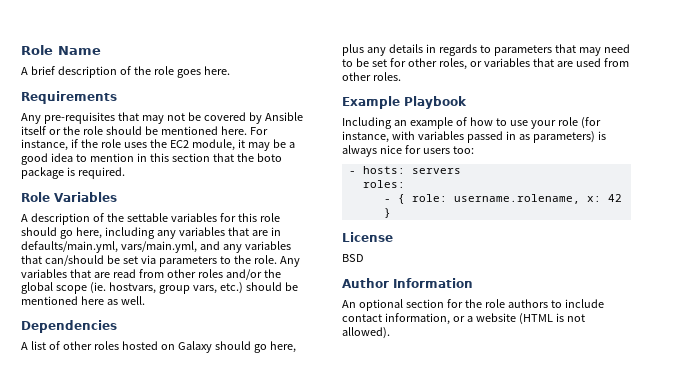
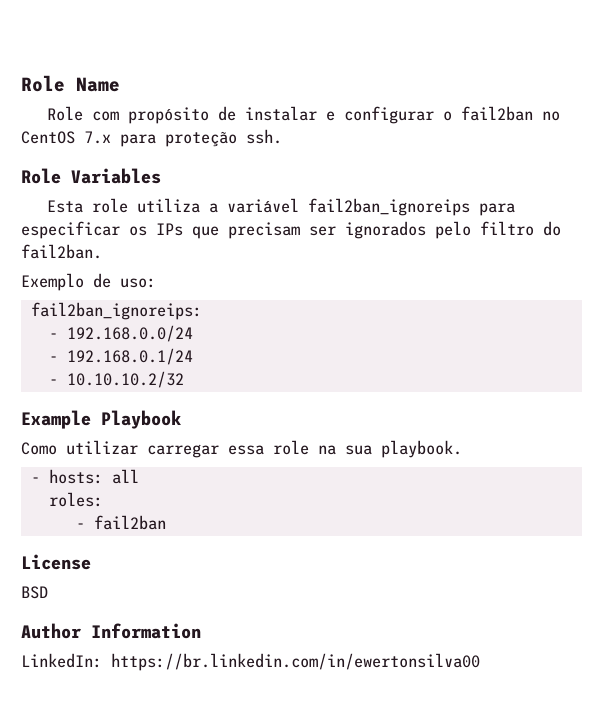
- A brief description of the role goes here.
- Requirements
- Any pre-requisites that may not be covered by Ansible itself or the role should be mentioned here. For instance, if the role uses the EC2 module, it may be a good idea to mention in this section that the boto package is required.
+ Role com propósito de instalar e configurar o fail2ban no CentOS 7.x para proteção ssh.
  Role Variables
- A description of the settable variables for this role should go here, including any variables that are in defaults/main.yml, vars/main.yml, and any variables that can/should be set via parameters to the role. Any variables that are read from other roles and/or the global scope (ie. hostvars, group vars, etc.) should be mentioned here as well.
- Dependencies
- A list of other roles hosted on Galaxy should go here, plus any details in regards to parameters that may need to be set for other roles, or variables that are used from other roles.
+ Esta role utiliza a variável fail2ban_ignoreips para especificar os IPs que precisam ser ignorados pelo filtro do fail2ban.
+ Exemplo de uso:
+ fail2ban_ignoreips:
+ - 192.168.0.0/24
+ - 192.168.0.1/24
+ - 10.10.10.2/32
  Example Playbook
- Including an example of how to use your role (for instance, with variables passed in as parameters) is always nice for users too:
+ Como utilizar carregar essa role na sua playbook.
- - hosts: servers
+ - hosts: all
- - { role: username.rolename, x: 42 }
+ - fail2ban
  License
  BSD
  Author Information
- An optional section for the role authors to include contact information, or a website (HTML is not allowed).
+ LinkedIn: https://br.linkedin.com/in/ewertonsilva00

